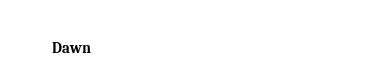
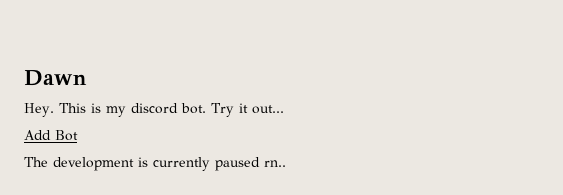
+ Hey. This is my discord bot. Try it out...
+ Add Bot
+ The development is currently paused rn..

